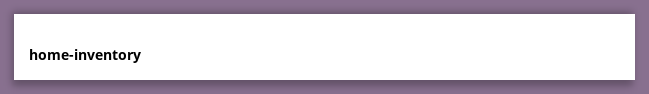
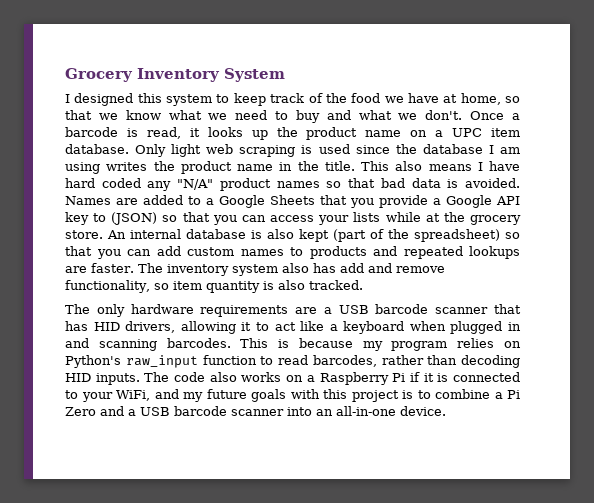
- home-inventory
+ Grocery Inventory System
+ I designed this system to keep track of the food we have at home, so that we know what we need to buy and what we don't. Once a barcode is read, it looks up the product name on a UPC item database. Only light web scraping is used since the database I am using writes the product name in the title. This also means I have hard coded any "N/A" product names so that bad data is avoided. Names are added to a Google Sheets that you provide a Google API key to (JSON) so that you can access your lists while at the grocery store. An internal database is also kept (part of the spreadsheet) so that you can add custom names to products and repeated lookups are faster. The inventory system also has add and remove functionality, so item quantity is also tracked.
+ The only hardware requirements are a USB barcode scanner that has HID drivers, allowing it to act like a keyboard when plugged in and scanning barcodes. This is because my program relies on Python's raw_input function to read barcodes, rather than decoding HID inputs. The code also works on a Raspberry Pi if it is connected to your WiFi, and my future goals with this project is to combine a Pi Zero and a USB barcode scanner into an all-in-one device.

